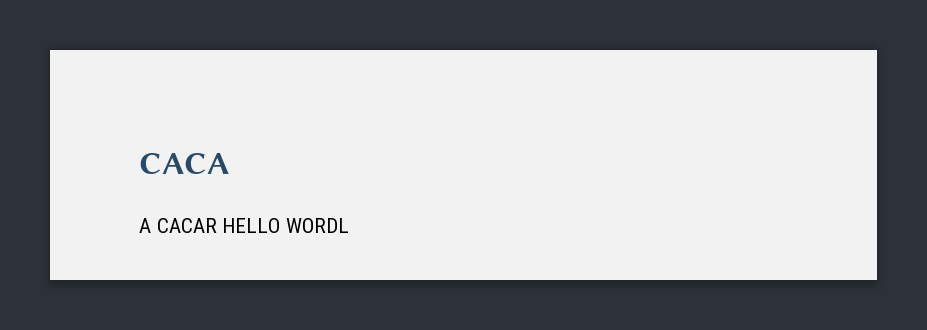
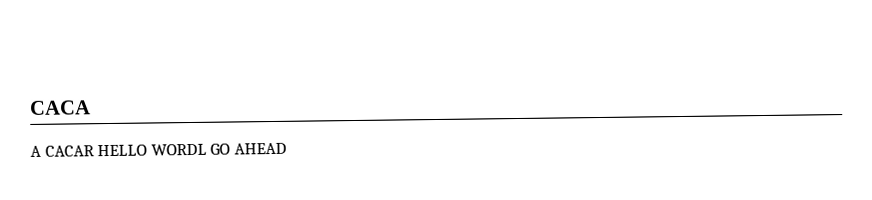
- A CACAR HELLO WORDL
+ A CACAR HELLO WORDL GO AHEAD

